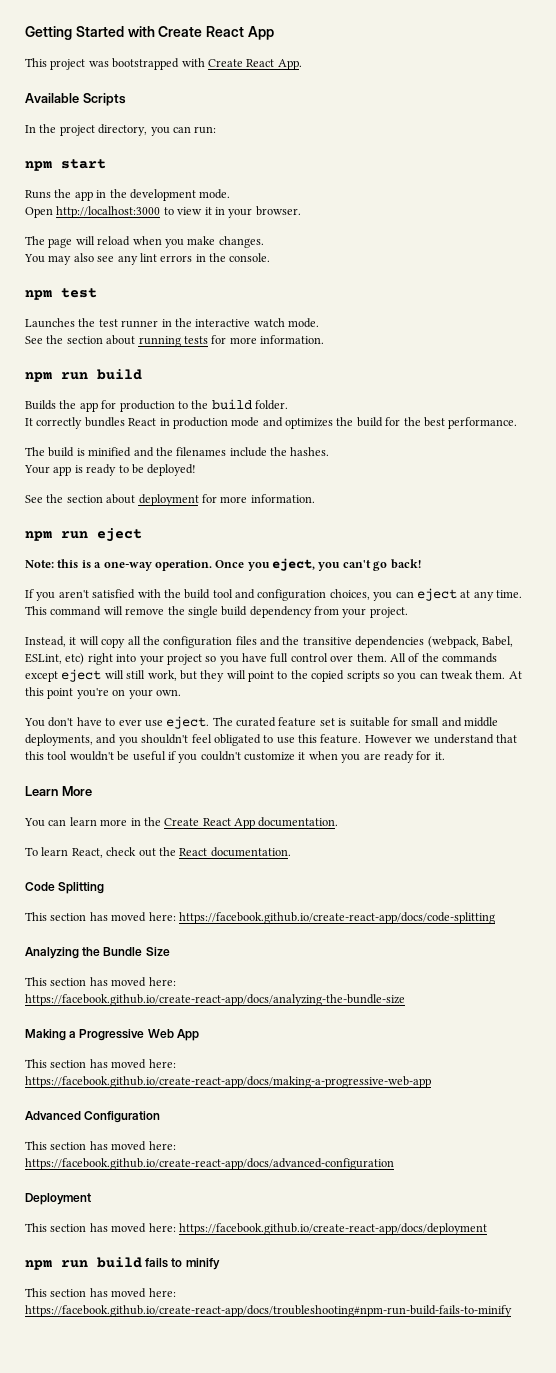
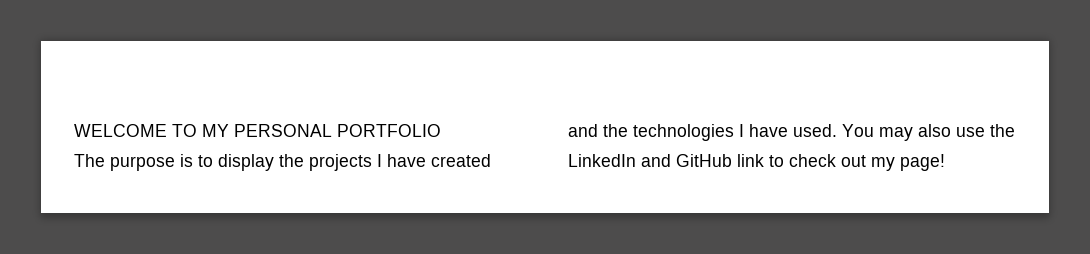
- Getting Started with Create React App
- This project was bootstrapped with Create React App.
- Available Scripts
- In the project directory, you can run:
- npm start
- Runs the app in the development mode.
- Open http://localhost:3000 to view it in your browser.
- The page will reload when you make changes.
- You may also see any lint errors in the console.
- npm test
- Launches the test runner in the interactive watch mode.
- See the section about running tests for more information.
- npm run build
- Builds the app for production to the build folder.
- It correctly bundles React in production mode and optimizes the build for the best performance.
- The build is minified and the filenames include the hashes.
- Your app is ready to be deployed!
- See the section about deployment for more information.
- npm run eject
- Note: this is a one-way operation. Once you eject, you can't go back!
- If you aren't satisfied with the build tool and configuration choices, you can eject at any time. This command will remove the single build dependency from your project.
- Instead, it will copy all the configuration files and the transitive dependencies (webpack, Babel, ESLint, etc) right into your project so you have full control over them. All of the commands except eject will still work, but they will point to the copied scripts so you can tweak them. At this point you're on your own.
- You don't have to ever use eject. The curated feature set is suitable for small and middle deployments, and you shouldn't feel obligated to use this feature. However we understand that this tool wouldn't be useful if you couldn't customize it when you are ready for it.
- Learn More
- You can learn more in the Create React App documentation.
- To learn React, check out the React documentation.
- Code Splitting
- This section has moved here: https://facebook.github.io/create-react-app/docs/code-splitting
- Analyzing the Bundle Size
- This section has moved here: https://facebook.github.io/create-react-app/docs/analyzing-the-bundle-size
- Making a Progressive Web App
- This section has moved here: https://facebook.github.io/create-react-app/docs/making-a-progressive-web-app
- Advanced Configuration
- This section has moved here: https://facebook.github.io/create-react-app/docs/advanced-configuration
- Deployment
- This section has moved here: https://facebook.github.io/create-react-app/docs/deployment
- npm run build fails to minify
- This section has moved here: https://facebook.github.io/create-react-app/docs/troubleshooting#npm-run-build-fails-to-minify
+ WELCOME TO MY PERSONAL PORTFOLIO
+ The purpose is to display the projects I have created and the technologies I have used. You may also use the LinkedIn and GitHub link to check out my page!

